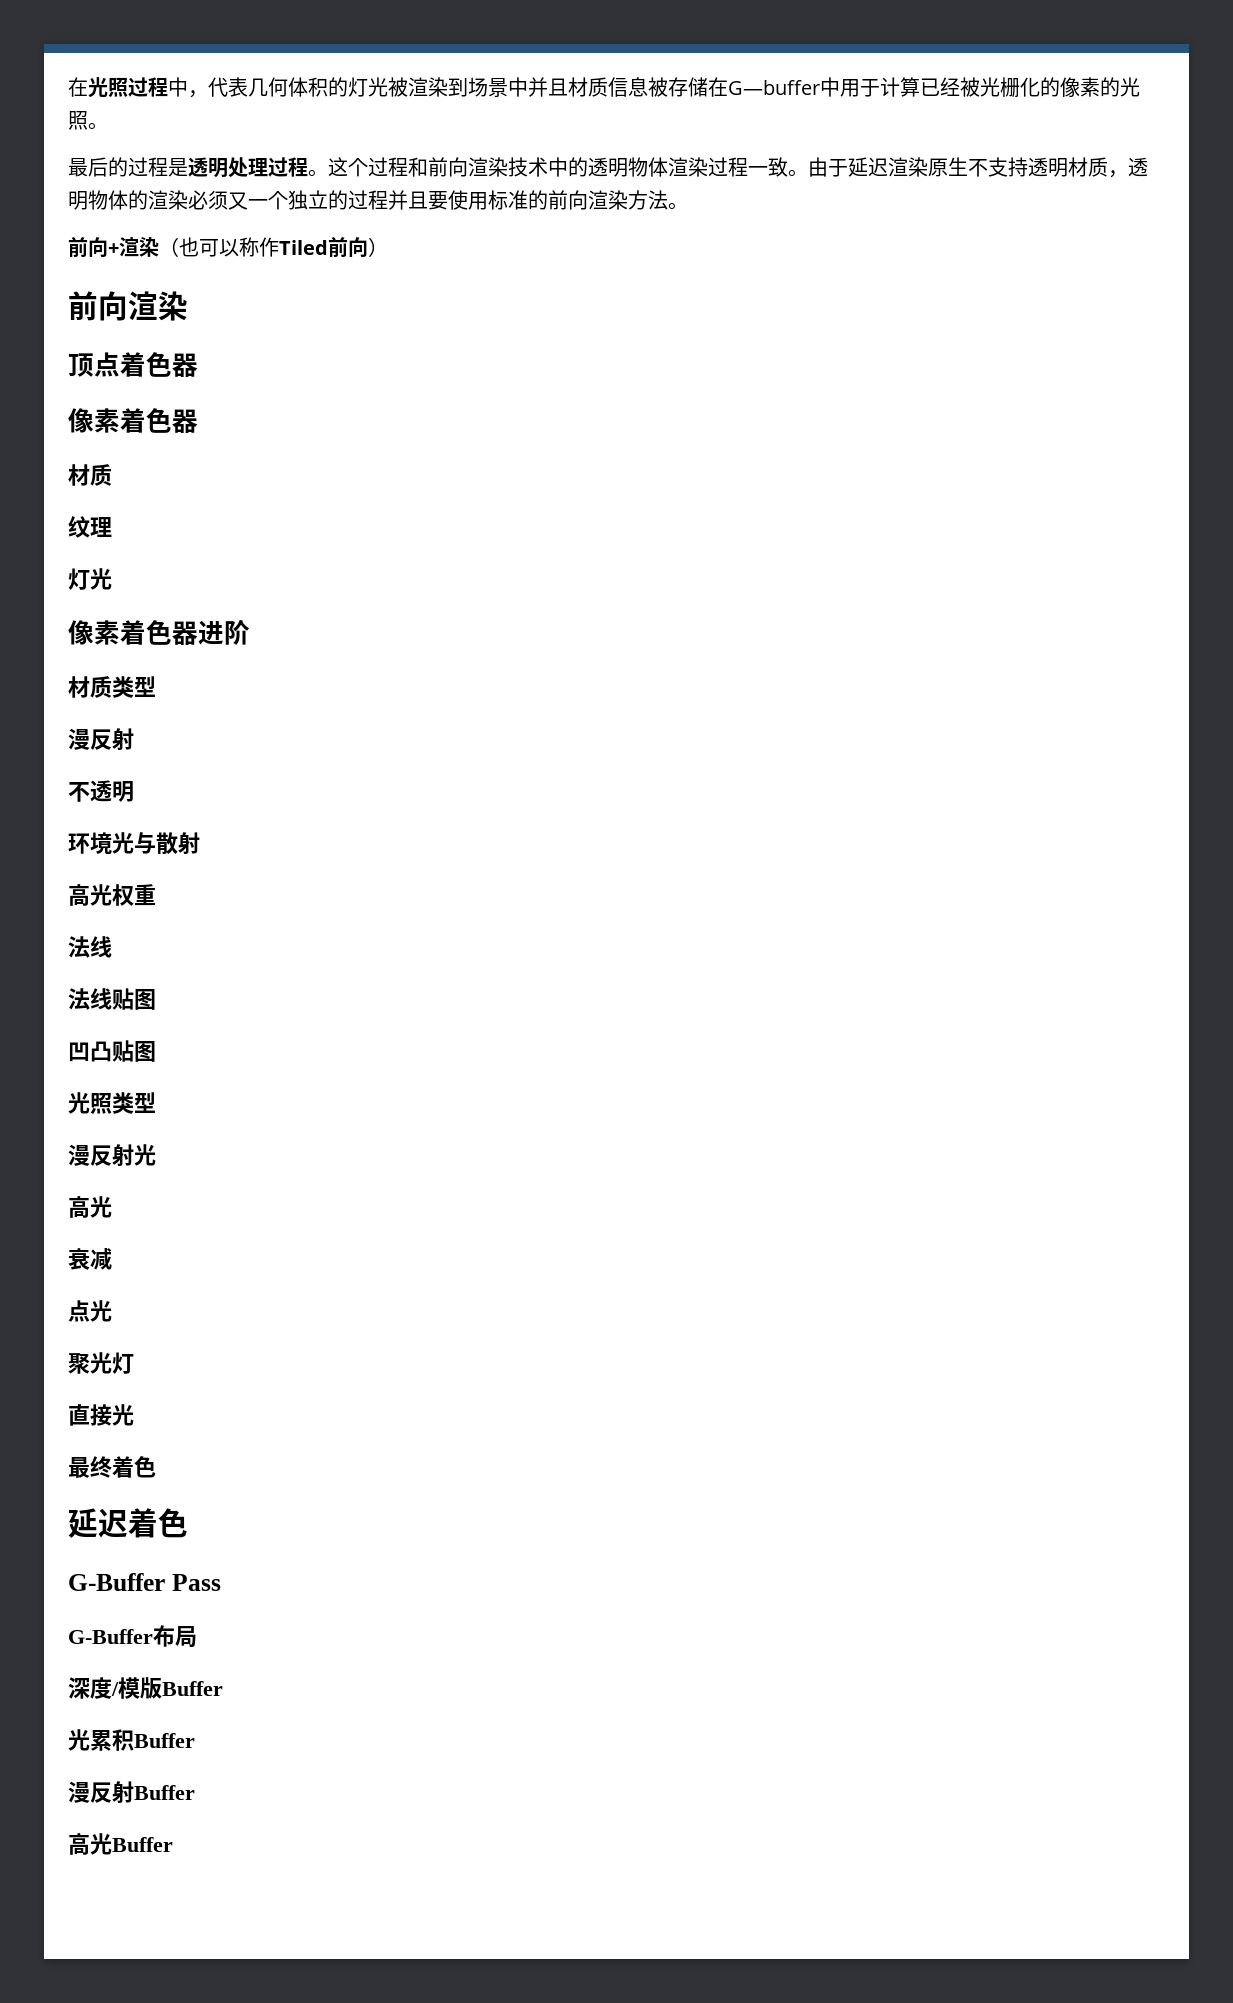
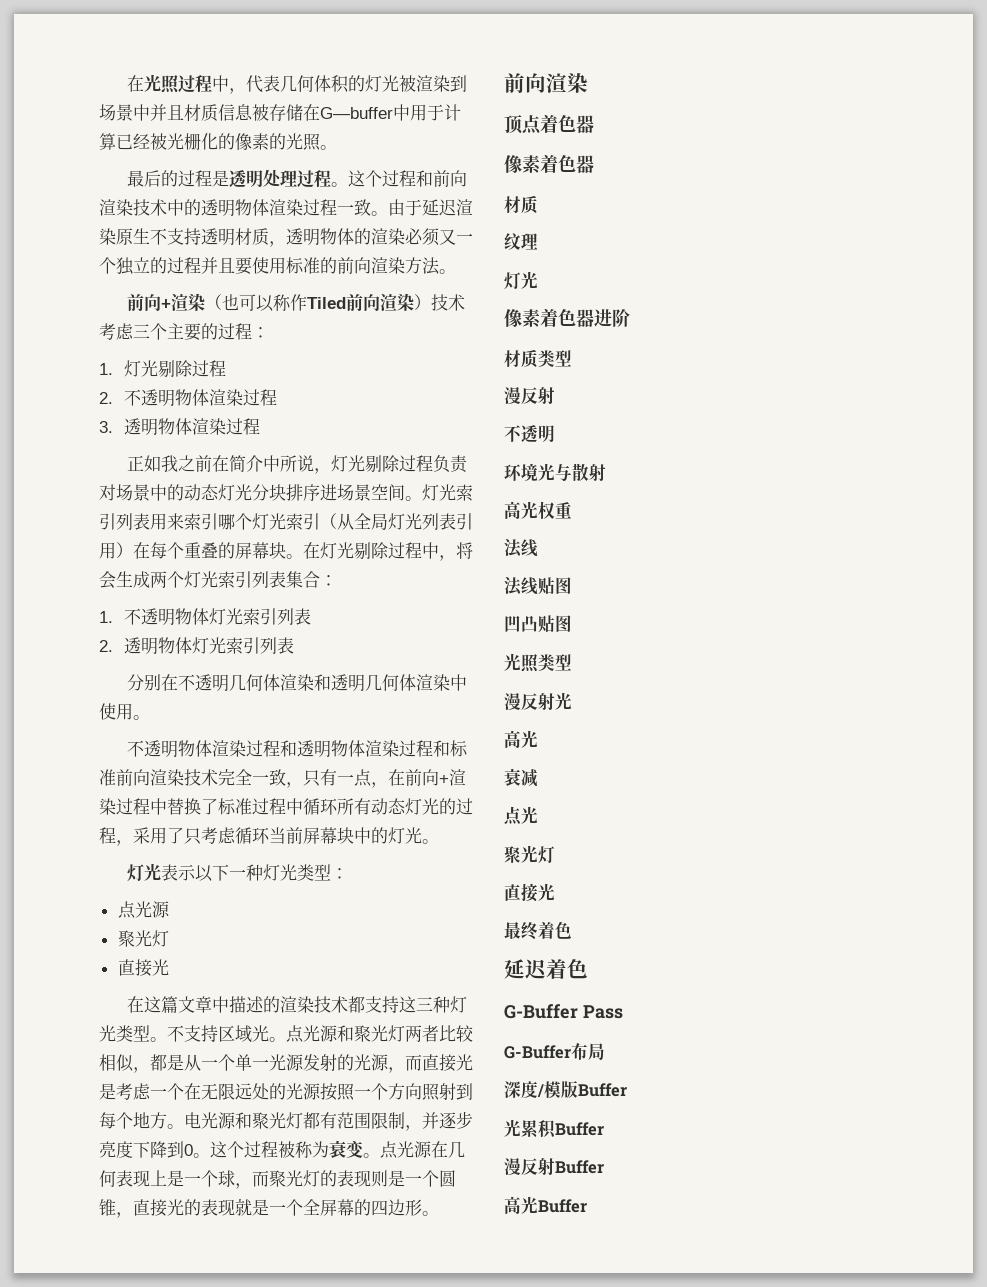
- 前向+渲染（也可以称作Tiled前向）
+ 前向+渲染（也可以称作Tiled前向渲染）技术考虑三个主要的过程：
+ 1.灯光剔除过程
+ 2.不透明物体渲染过程
+ 3.透明物体渲染过程
+ 正如我之前在简介中所说，灯光剔除过程负责对场景中的动态灯光分块排序进场景空间。灯光索引列表用来索引哪个灯光索引（从全局灯光列表引用）在每个重叠的屏幕块。在灯光剔除过程中，将会生成两个灯光索引列表集合：
+ 1.不透明物体灯光索引列表
+ 2.透明物体灯光索引列表
+ 分别在不透明几何体渲染和透明几何体渲染中使用。
+ 不透明物体渲染过程和透明物体渲染过程和标准前向渲染技术完全一致，只有一点，在前向+渲染过程中替换了标准过程中循环所有动态灯光的过程，采用了只考虑循环当前屏幕块中的灯光。
+ 灯光表示以下一种灯光类型：
+ 点光源
+ 聚光灯
+ 直接光
+ 在这篇文章中描述的渲染技术都支持这三种灯光类型。不支持区域光。点光源和聚光灯两者比较相似，都是从一个单一光源发射的光源，而直接光是考虑一个在无限远处的光源按照一个方向照射到每个地方。电光源和聚光灯都有范围限制，并逐步亮度下降到0。这个过程被称为衰变。点光源在几何表现上是一个球，而聚光灯的表现则是一个圆锥，直接光的表现就是一个全屏幕的四边形。

